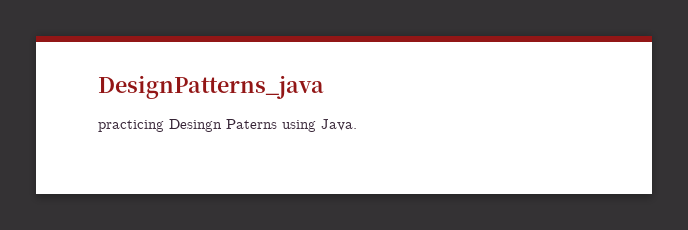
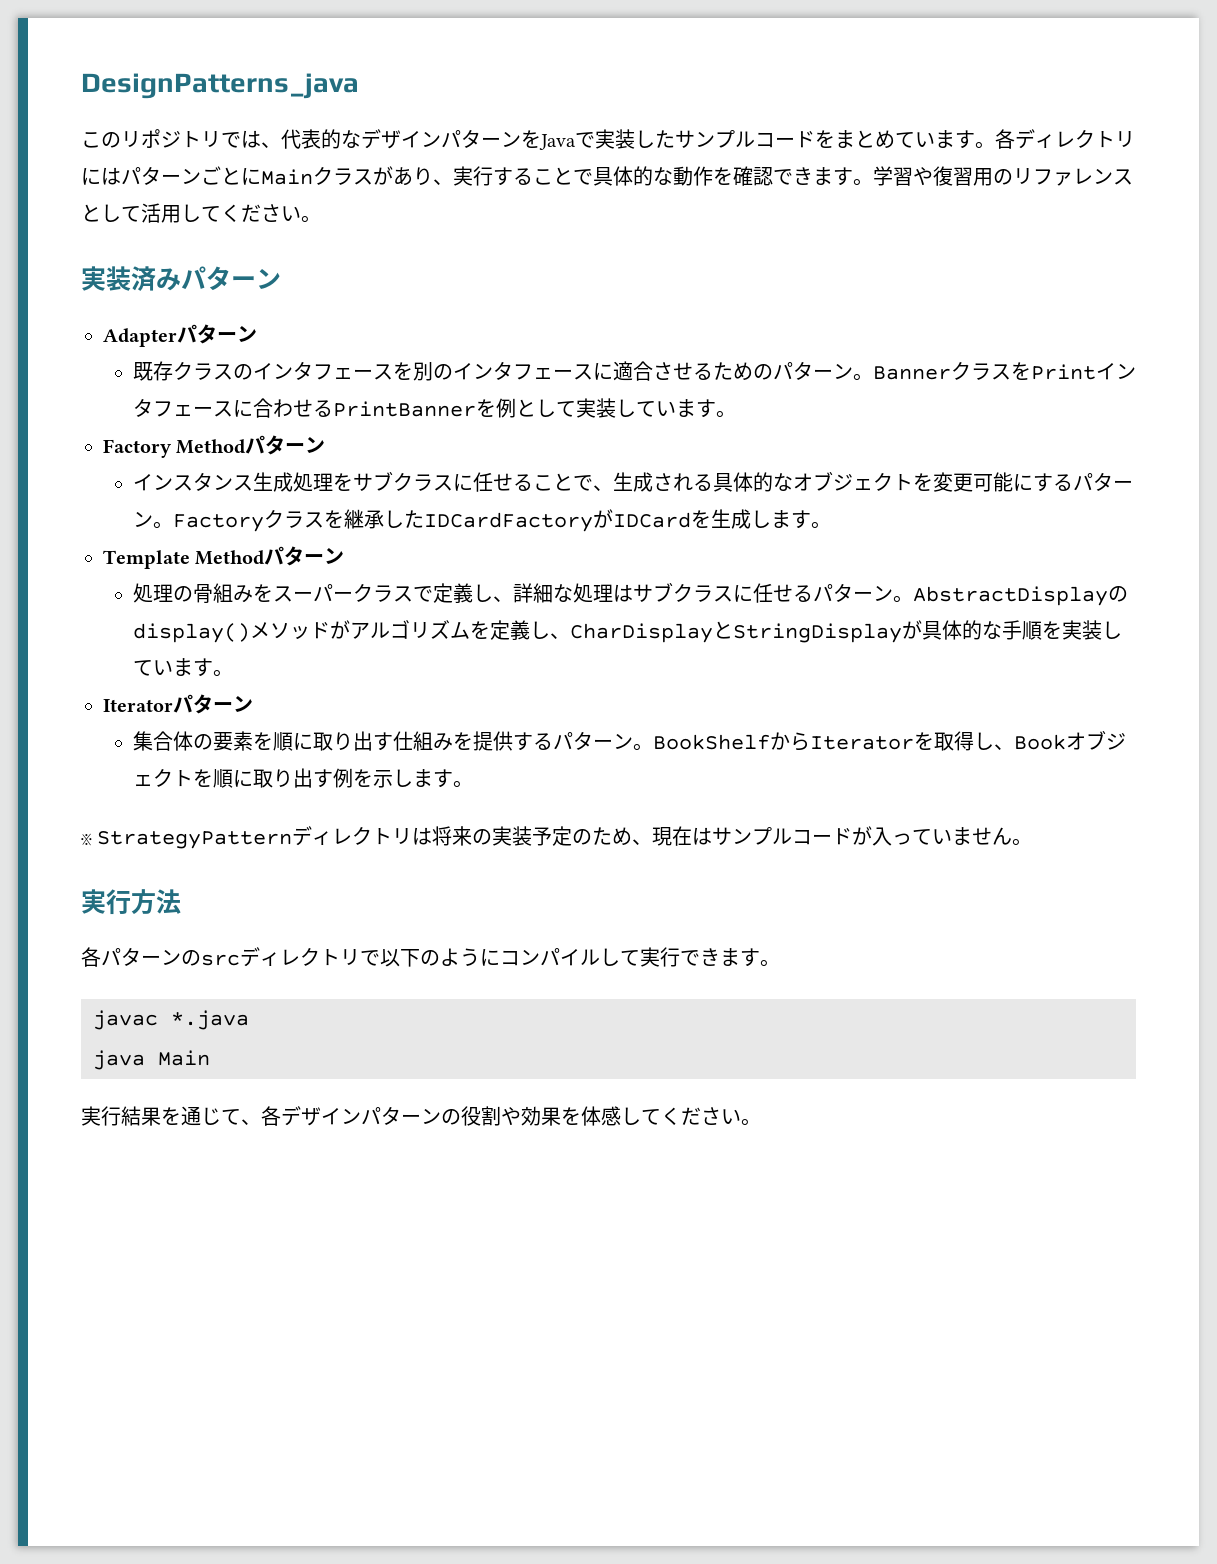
- practicing Desingn Paterns using Java.
+ このリポジトリでは、代表的なデザインパターンをJavaで実装したサンプルコードをまとめています。各ディレクトリにはパターンごとにMainクラスがあり、実行することで具体的な動作を確認できます。学習や復習用のリファレンスとして活用してください。
+ 実装済みパターン
+ Adapterパターン
+ 既存クラスのインタフェースを別のインタフェースに適合させるためのパターン。BannerクラスをPrintインタフェースに合わせるPrintBannerを例として実装しています。
+ Factory Methodパターン
+ インスタンス生成処理をサブクラスに任せることで、生成される具体的なオブジェクトを変更可能にするパターン。Factoryクラスを継承したIDCardFactoryがIDCardを生成します。
+ Template Methodパターン
+ 処理の骨組みをスーパークラスで定義し、詳細な処理はサブクラスに任せるパターン。AbstractDisplayのdisplay()メソッドがアルゴリズムを定義し、CharDisplayとStringDisplayが具体的な手順を実装しています。
+ Iteratorパターン
+ 集合体の要素を順に取り出す仕組みを提供するパターン。BookShelfからIteratorを取得し、Bookオブジェクトを順に取り出す例を示します。
+ ※ StrategyPatternディレクトリは将来の実装予定のため、現在はサンプルコードが入っていません。
+ 実行方法
+ 各パターンのsrcディレクトリで以下のようにコンパイルして実行できます。
+ javac *.java
+ java Main
+ 実行結果を通じて、各デザインパターンの役割や効果を体感してください。

